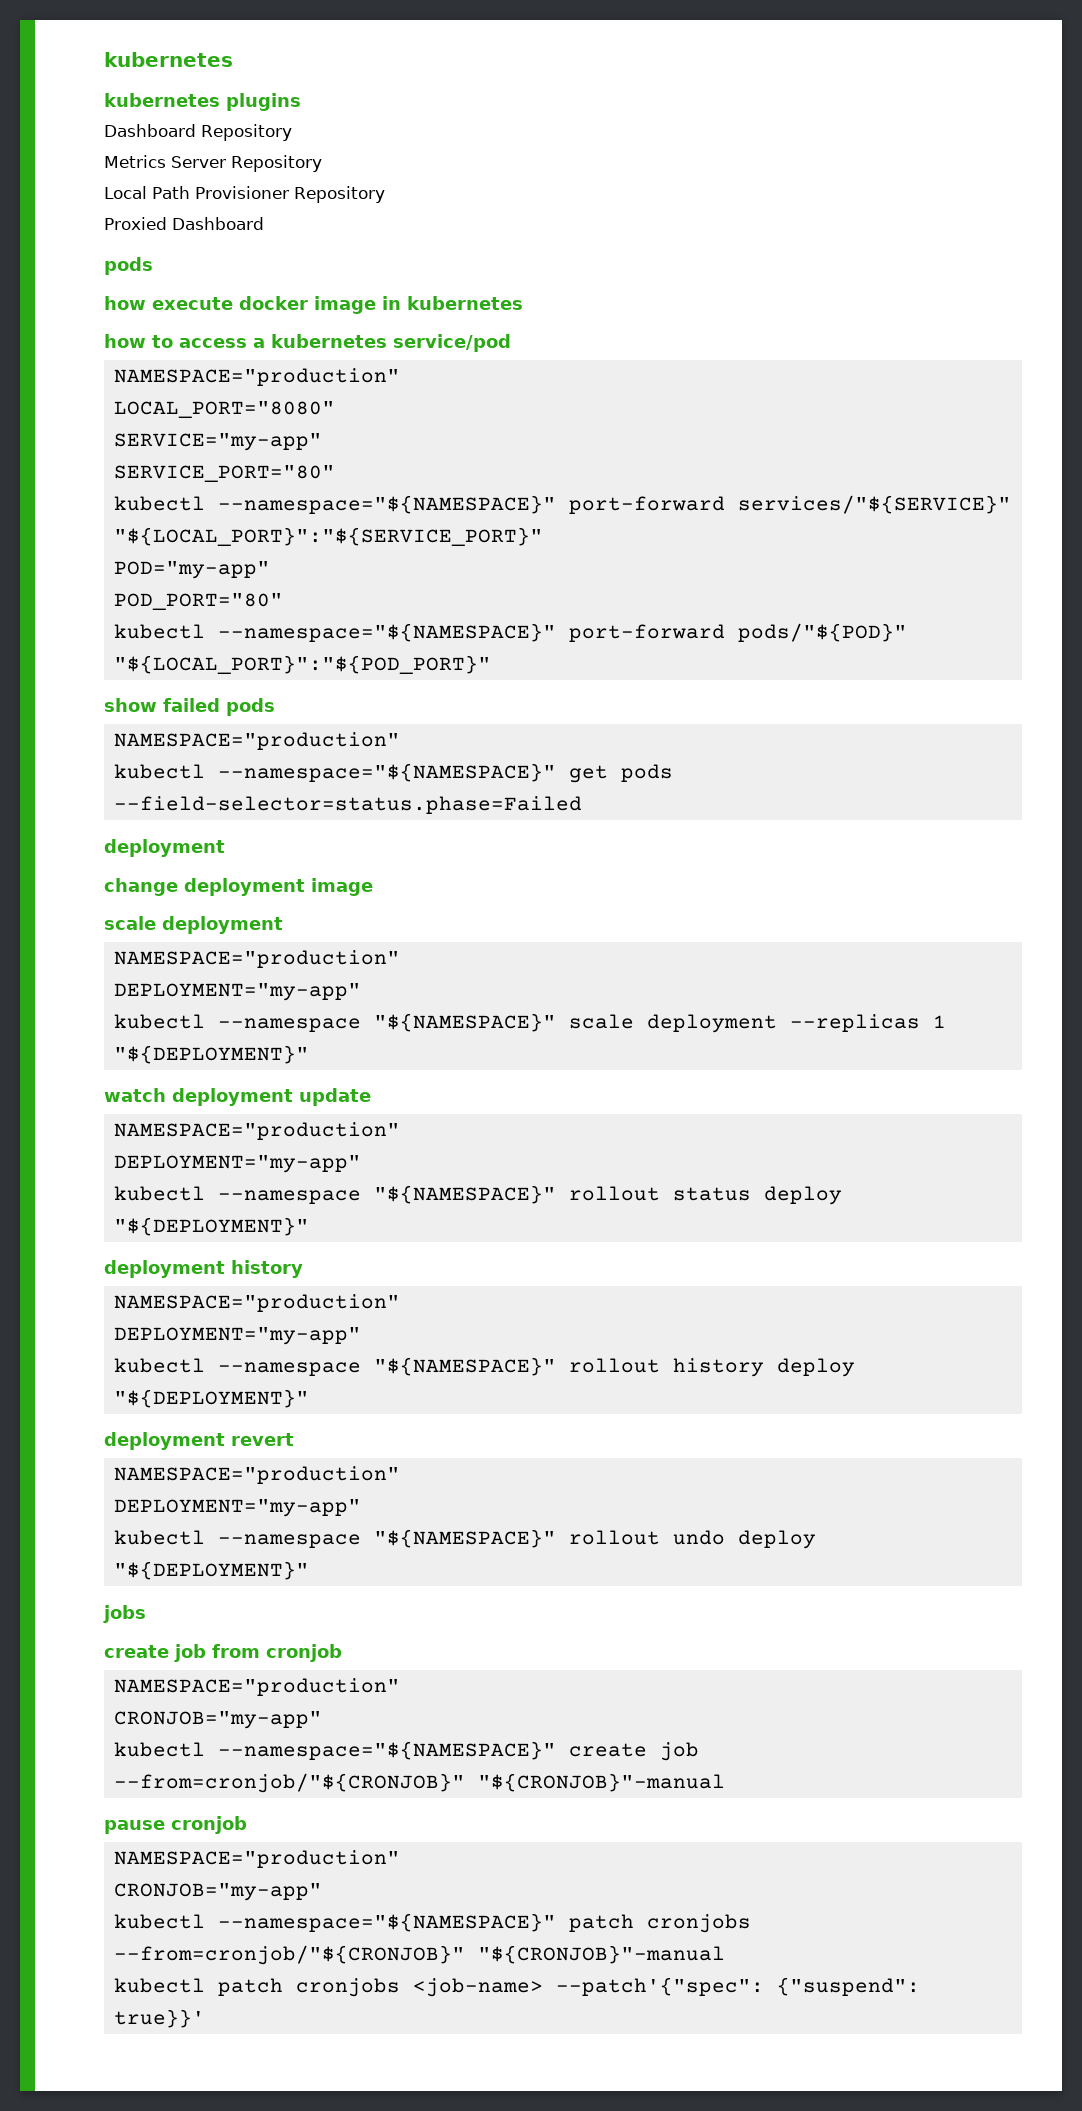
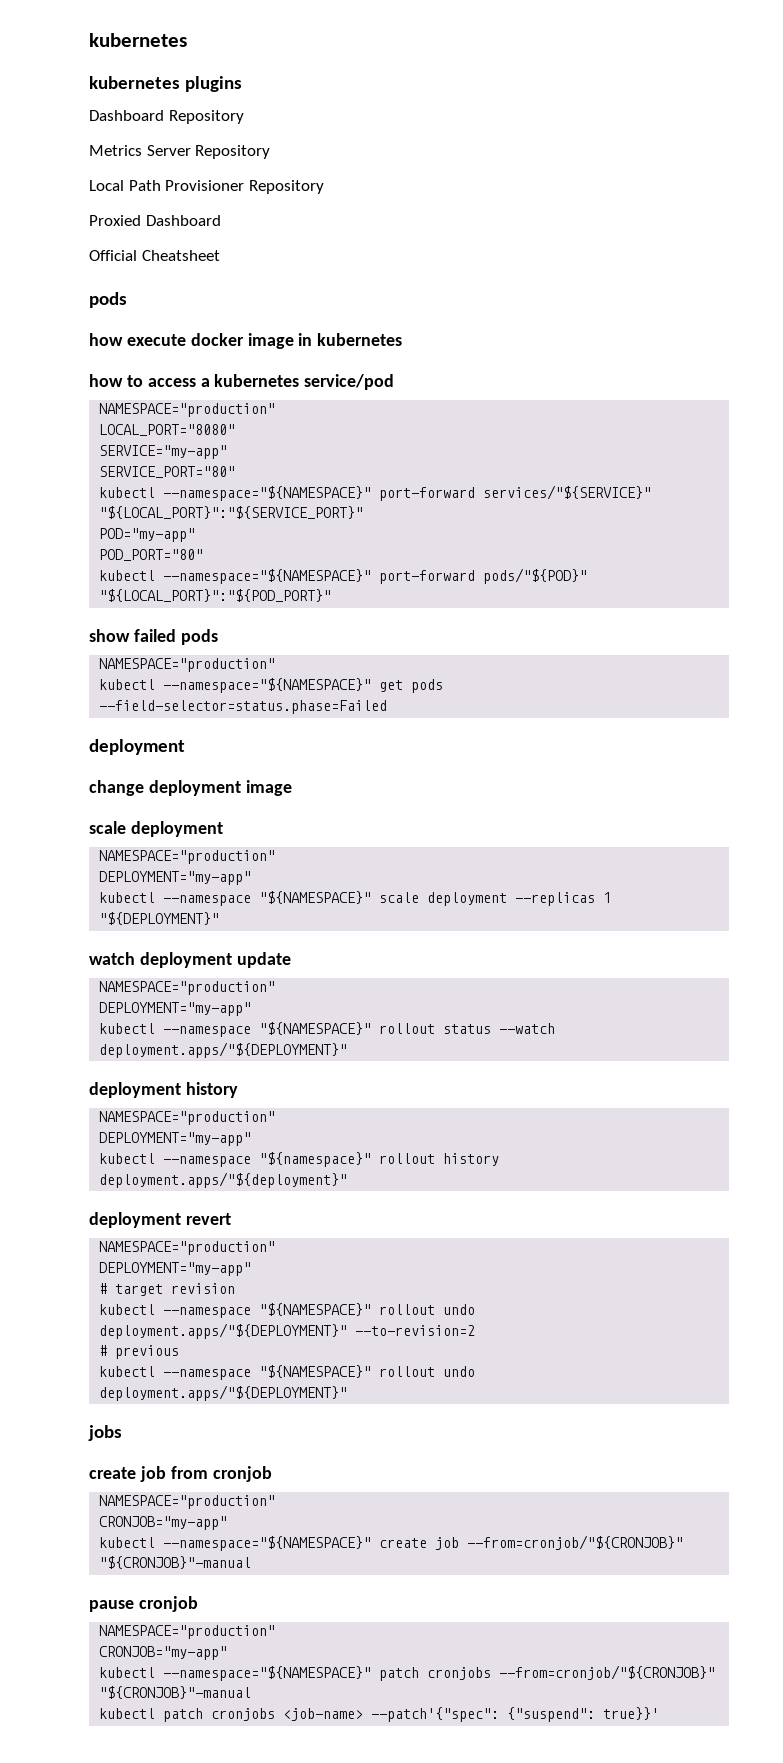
+ Official Cheatsheet
- kubectl --namespace "${NAMESPACE}" rollout status deploy "${DEPLOYMENT}"
+ kubectl --namespace "${NAMESPACE}" rollout status --watch deployment.apps/"${DEPLOYMENT}"
- kubectl --namespace "${NAMESPACE}" rollout history deploy "${DEPLOYMENT}"
+ kubectl --namespace "${namespace}" rollout history deployment.apps/"${deployment}"
- kubectl --namespace "${NAMESPACE}" rollout undo deploy "${DEPLOYMENT}"
+ # target revision
+ kubectl --namespace "${NAMESPACE}" rollout undo deployment.apps/"${DEPLOYMENT}" --to-revision=2
+ # previous
+ kubectl --namespace "${NAMESPACE}" rollout undo deployment.apps/"${DEPLOYMENT}"

